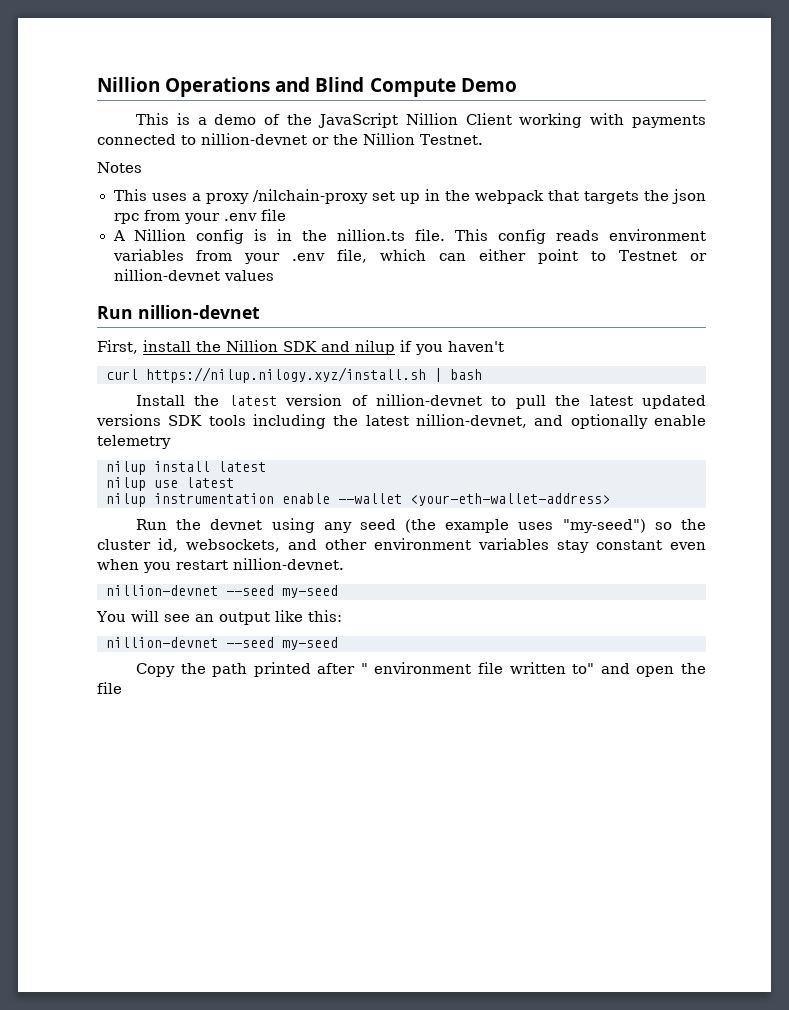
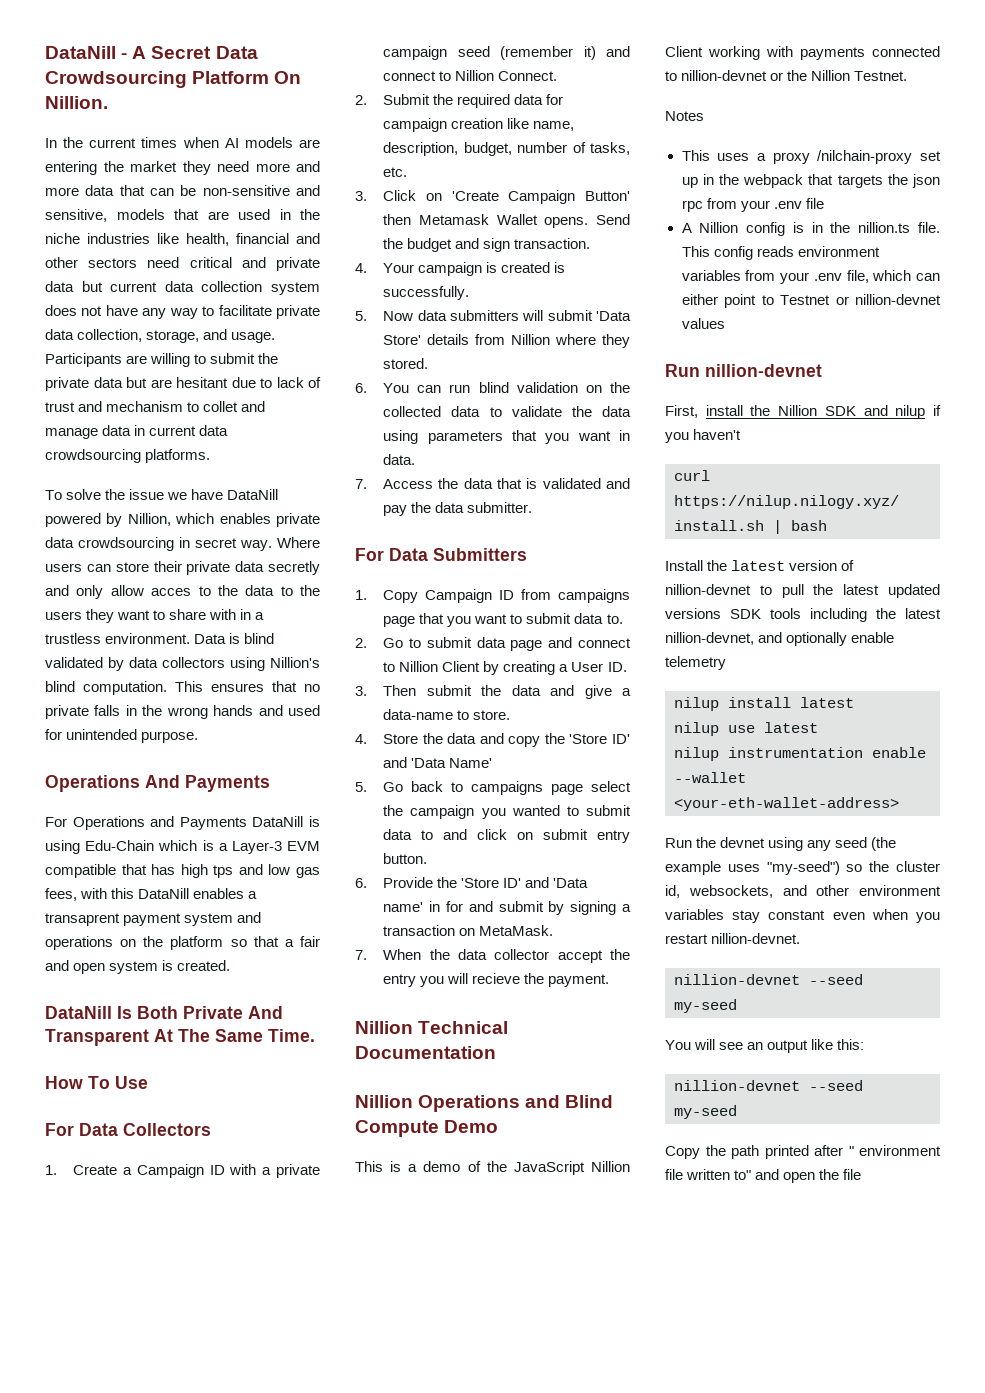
+ DataNill - A Secret Data Crowdsourcing Platform On Nillion.
+ In the current times when AI models are entering the market they need more and more data that can be non-sensitive and sensitive, models that are used in the niche industries like health, financial and other sectors need critical and private data but current data collection system does not have any way to facilitate private data collection, storage, and usage. Participants are willing to submit the private data but are hesitant due to lack of trust and mechanism to collet and manage data in current data crowdsourcing platforms.
+ To solve the issue we have DataNill powered by Nillion, which enables private data crowdsourcing in secret way. Where users can store their private data secretly and only allow acces to the data to the users they want to share with in a trustless environment. Data is blind validated by data collectors using Nillion's blind computation. This ensures that no private falls in the wrong hands and used for unintended purpose.
+ Operations And Payments
+ For Operations and Payments DataNill is using Edu-Chain which is a Layer-3 EVM compatible that has high tps and low gas fees, with this DataNill enables a transaprent payment system and operations on the platform so that a fair and open system is created.
+ DataNill Is Both Private And Transparent At The Same Time.
+ How To Use
+ For Data Collectors
+ 1. Create a Campaign ID with a private campaign seed (remember it) and connect to Nillion Connect.
+ 2. Submit the required data for campaign creation like name, description, budget, number of tasks, etc.
+ 3. Click on 'Create Campaign Button' then Metamask Wallet opens. Send the budget and sign transaction.
+ 4. Your campaign is created is successfully.
+ 5. Now data submitters will submit 'Data Store' details from Nillion where they stored.
+ 6. You can run blind validation on the collected data to validate the data using parameters that you want in data.
+ 7. Access the data that is validated and pay the data submitter.
+ For Data Submitters
+ 1. Copy Campaign ID from campaigns page that you want to submit data to.
+ 2. Go to submit data page and connect to Nillion Client by creating a User ID.
+ 3. Then submit the data and give a data-name to store.
+ 4. Store the data and copy the 'Store ID' and 'Data Name'
+ 5. Go back to campaigns page select the campaign you wanted to submit data to and click on submit entry button.
+ 6. Provide the 'Store ID' and 'Data name' in for and submit by signing a transaction on MetaMask.
+ 7. When the data collector accept the entry you will recieve the payment.
+ Nillion Technical Documentation

